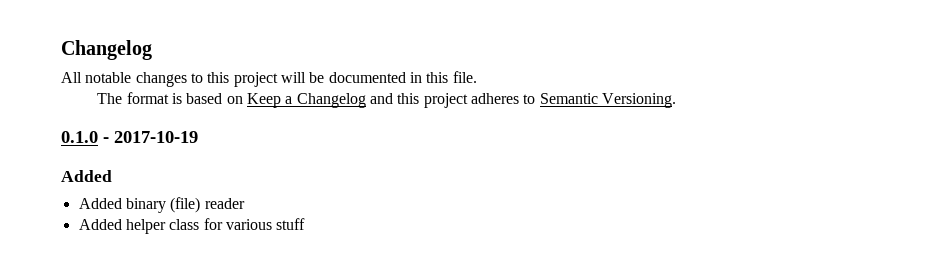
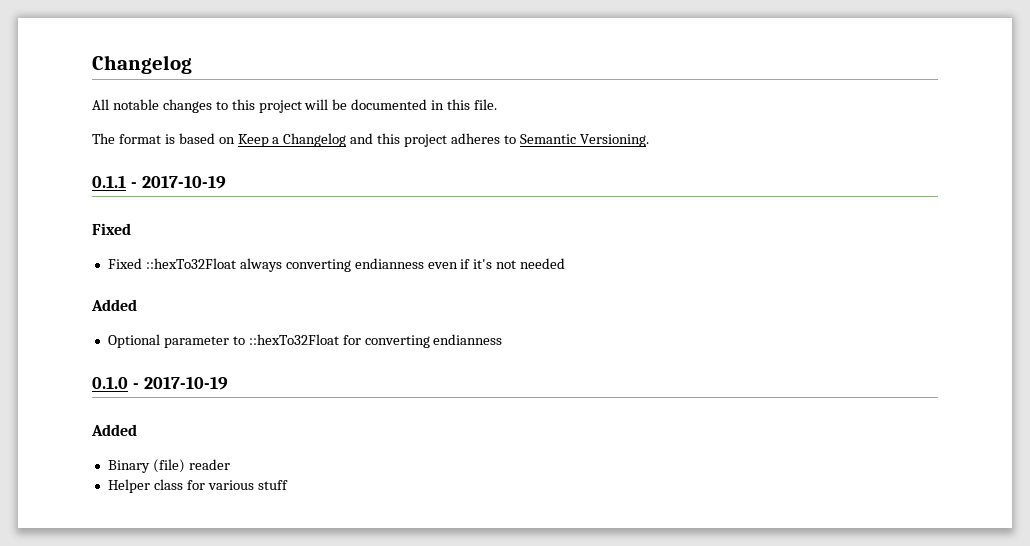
+ 0.1.1 - 2017-10-19
+ Fixed
+ Fixed ::hexTo32Float always converting endianness even if it's not needed
+ Added
+ Optional parameter to ::hexTo32Float for converting endianness
- Added binary (file) reader
+ Binary (file) reader
- Added helper class for various stuff
+ Helper class for various stuff

